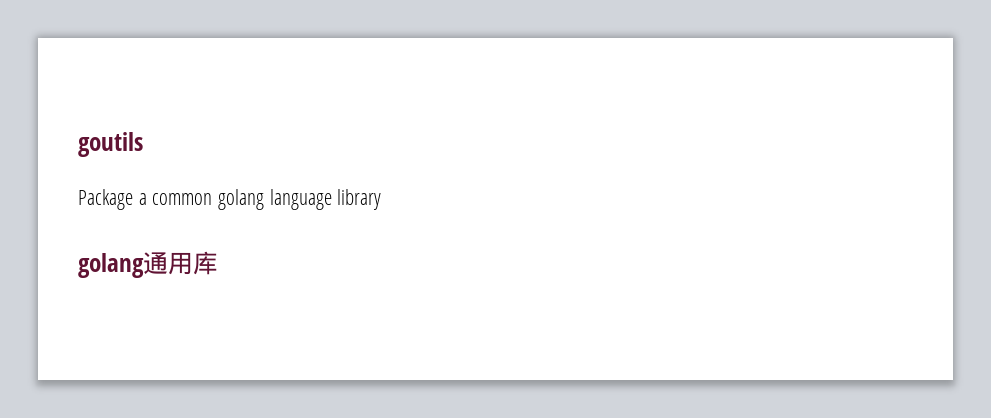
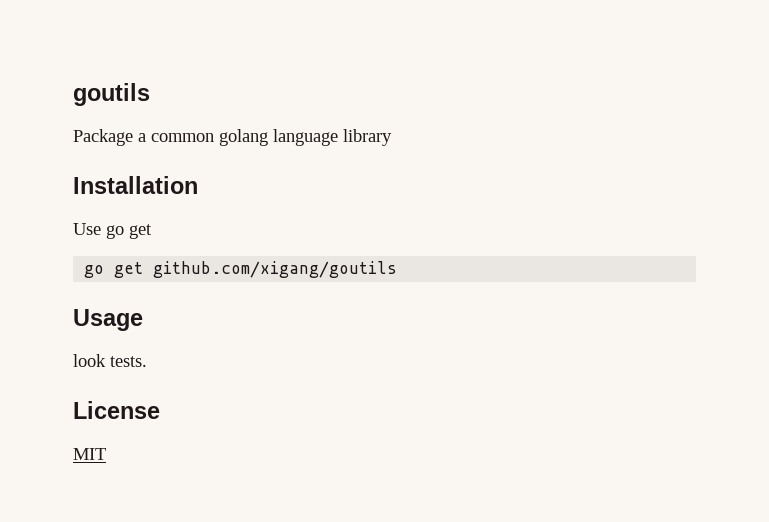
- golang通用库
+ Installation
+ Use go get
+ go get github.com/xigang/goutils
+ Usage
+ look tests.
+ License
+ MIT

